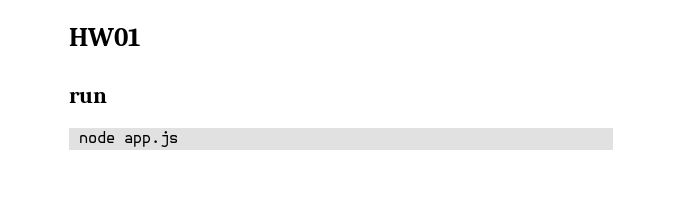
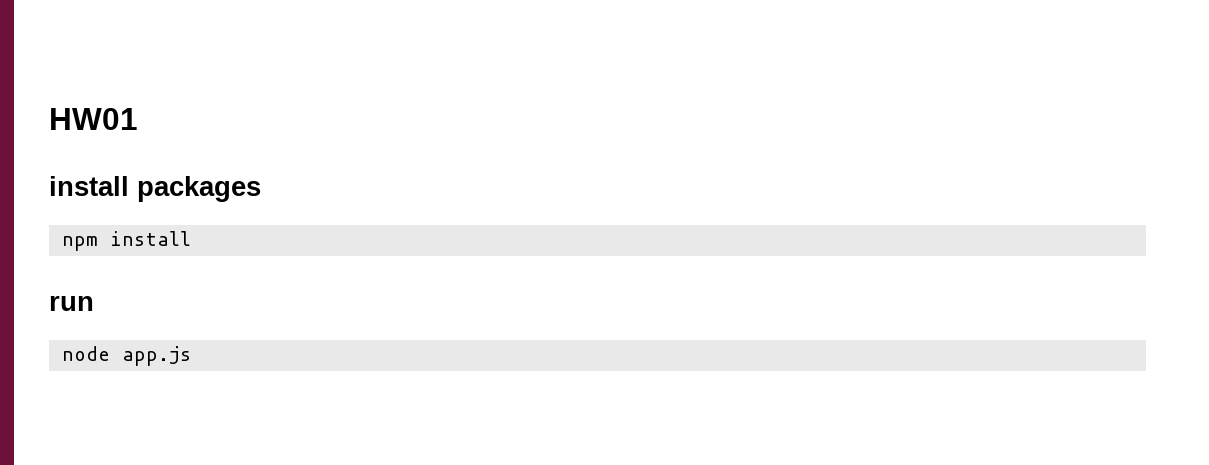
+ install packages
+ npm install

